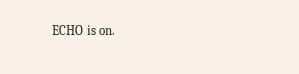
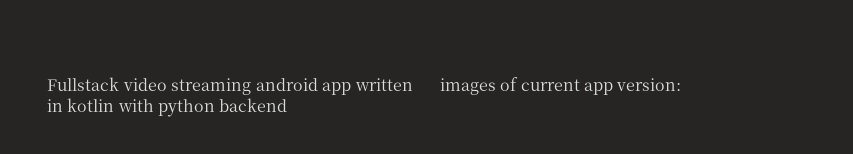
- ECHO is on.
+ Fullstack video streaming android app written in kotlin with python backend
+ images of current app version:

